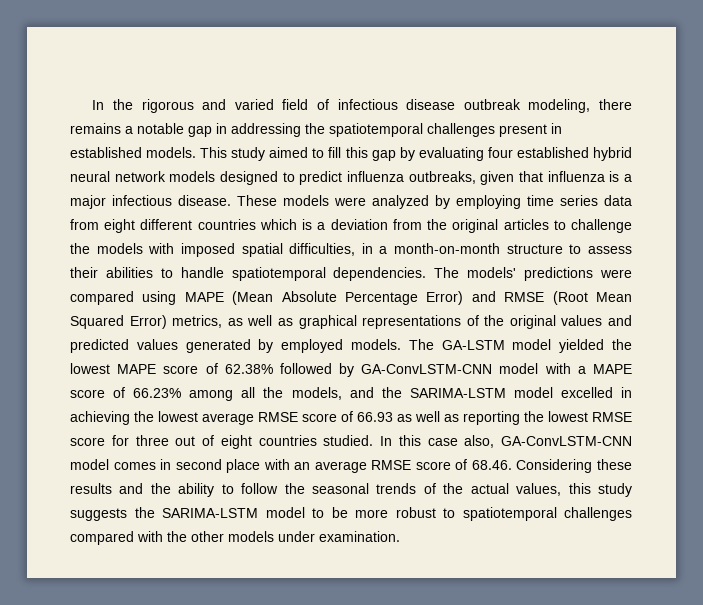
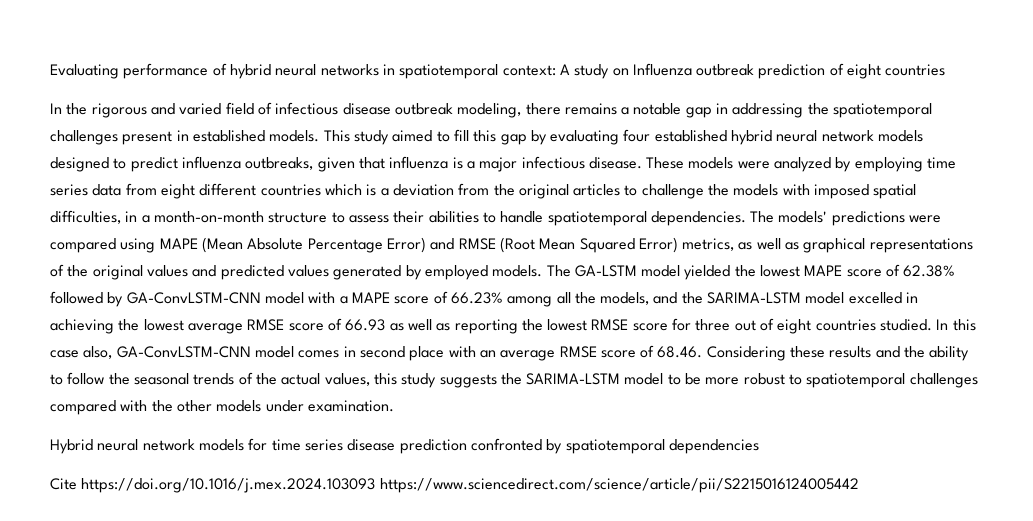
+ Evaluating performance of hybrid neural networks in spatiotemporal context: A study on Influenza outbreak prediction of eight countries
+ Hybrid neural network models for time series disease prediction confronted by spatiotemporal dependencies
+ Cite https://doi.org/10.1016/j.mex.2024.103093 https://www.sciencedirect.com/science/article/pii/S2215016124005442

